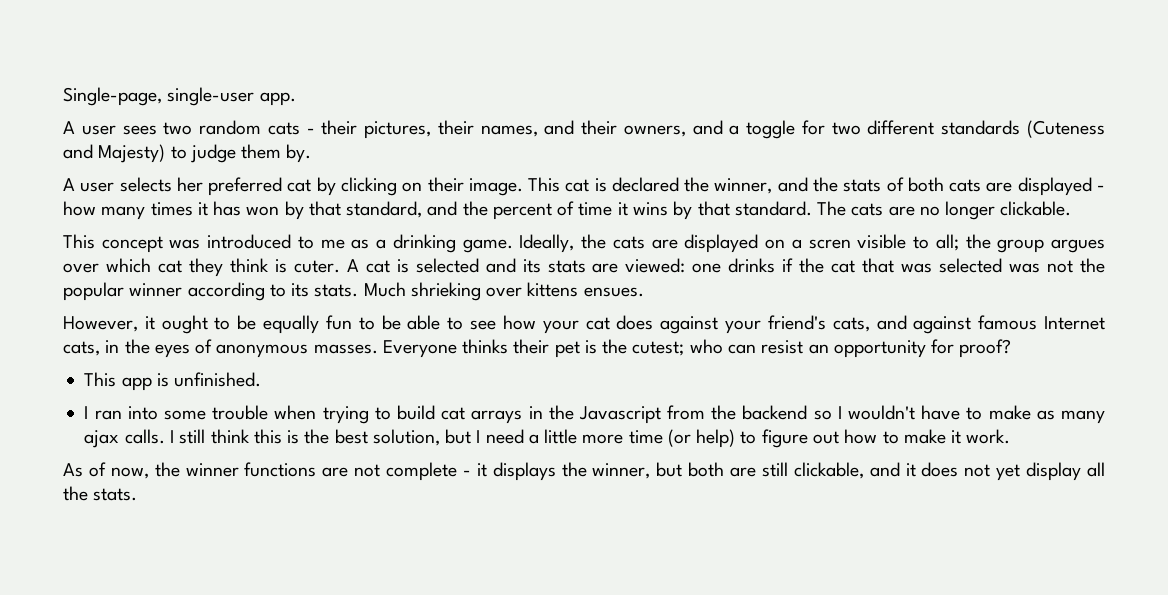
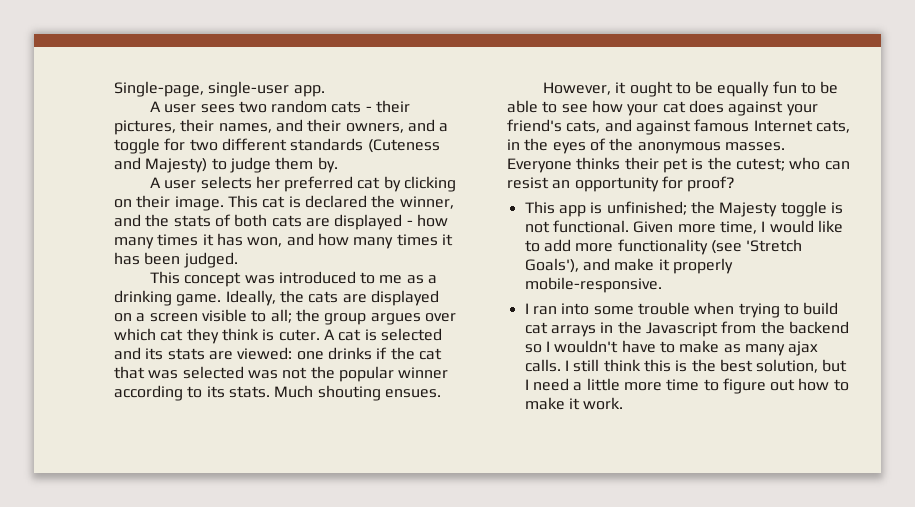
- This cat is declared the winner, and the stats of both cats are displayed - how many times it has won by that standard, and the percent of time it wins by that standard. The cats are no longer clickable.
+ This cat is declared the winner, and the stats of both cats are displayed - how many times it has won, and how many times it has been judged.
- Ideally, the cats are displayed on a scren visible to all; the group argues over which cat they think is cuter.
+ Ideally, the cats are displayed on a screen visible to all; the group argues over which cat they think is cuter.
- Much shrieking over kittens ensues.
+ Much shouting ensues.
- However, it ought to be equally fun to be able to see how your cat does against your friend's cats, and against famous Internet cats, in the eyes of anonymous masses.
+ However, it ought to be equally fun to be able to see how your cat does against your friend's cats, and against famous Internet cats, in the eyes of the anonymous masses.
- This app is unfinished.
+ This app is unfinished; the Majesty toggle is not functional. Given more time, I would like to add more functionality (see 'Stretch Goals'), and make it properly mobile-responsive.
- I still think this is the best solution, but I need a little more time (or help) to figure out how to make it work.
+ I still think this is the best solution, but I need a little more time to figure out how to make it work.
- As of now, the winner functions are not complete - it displays the winner, but both are still clickable, and it does not yet display all the stats.

